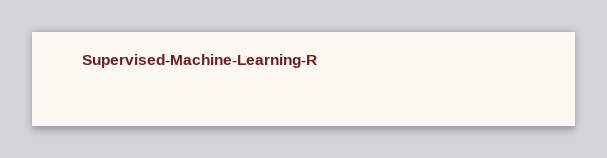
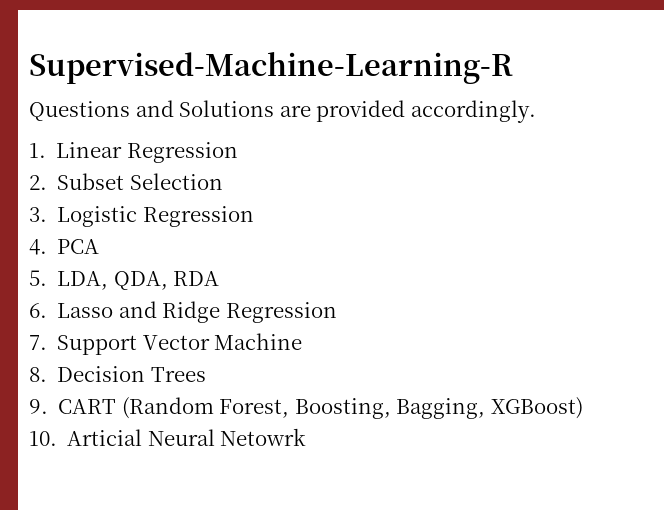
+ Questions and Solutions are provided accordingly.
+ 1. Linear Regression
+ 2. Subset Selection
+ 3. Logistic Regression
+ 4. PCA
+ 5. LDA, QDA, RDA
+ 6. Lasso and Ridge Regression
+ 7. Support Vector Machine
+ 8. Decision Trees
+ 9. CART (Random Forest, Boosting, Bagging, XGBoost)
+ 10. Articial Neural Netowrk

